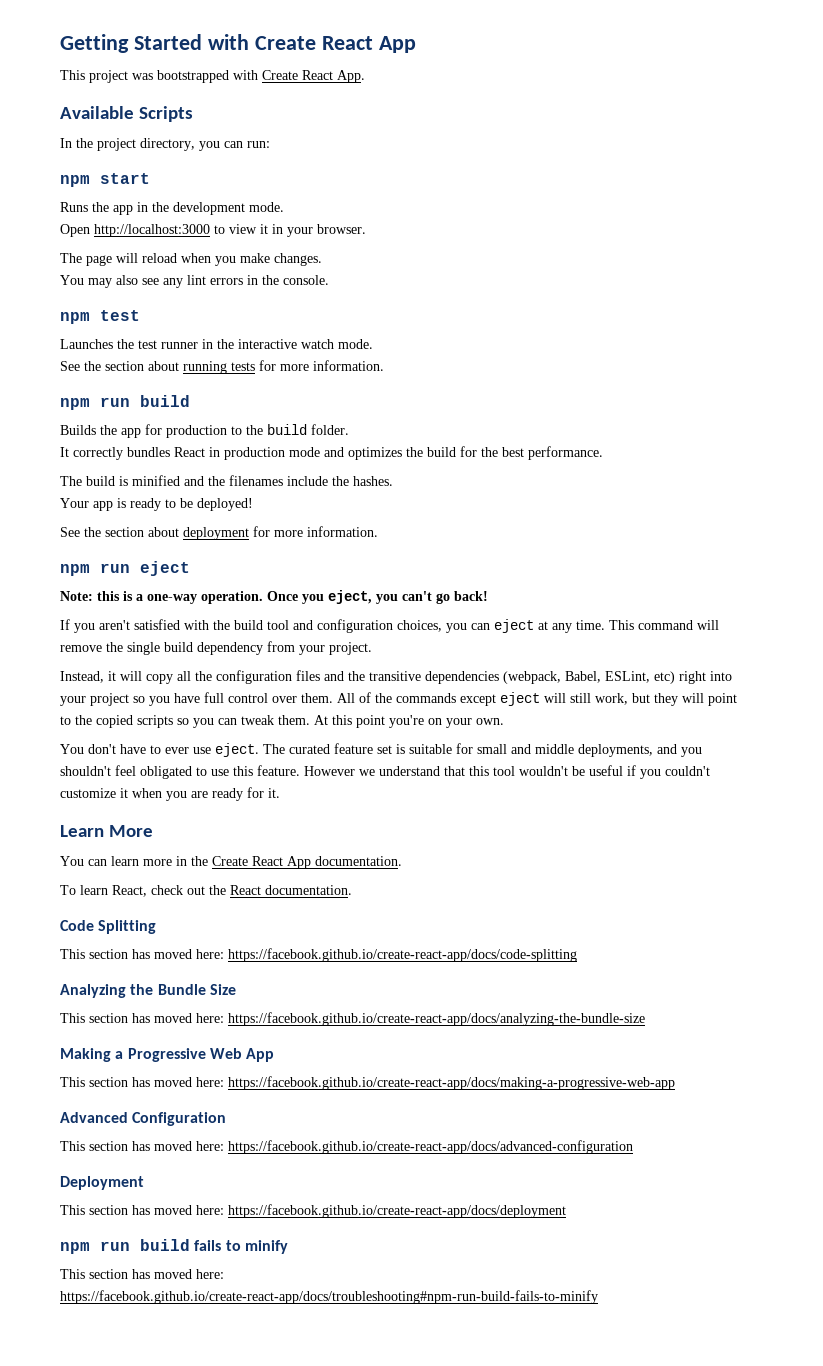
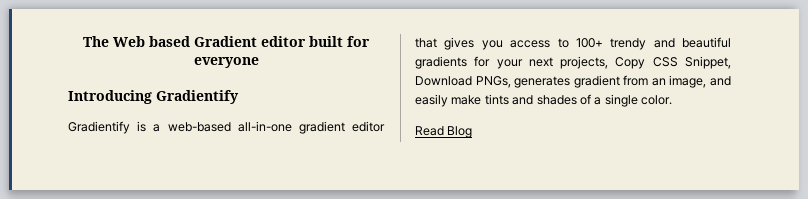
- Getting Started with Create React App
- This project was bootstrapped with Create React App.
- Available Scripts
- In the project directory, you can run:
- npm start
- Runs the app in the development mode.
- Open http://localhost:3000 to view it in your browser.
- The page will reload when you make changes.
- You may also see any lint errors in the console.
- npm test
- Launches the test runner in the interactive watch mode.
- See the section about running tests for more information.
- npm run build
- Builds the app for production to the build folder.
- It correctly bundles React in production mode and optimizes the build for the best performance.
- The build is minified and the filenames include the hashes.
- Your app is ready to be deployed!
- See the section about deployment for more information.
- npm run eject
- Note: this is a one-way operation. Once you eject, you can't go back!
- If you aren't satisfied with the build tool and configuration choices, you can eject at any time. This command will remove the single build dependency from your project.
- Instead, it will copy all the configuration files and the transitive dependencies (webpack, Babel, ESLint, etc) right into your project so you have full control over them. All of the commands except eject will still work, but they will point to the copied scripts so you can tweak them. At this point you're on your own.
- You don't have to ever use eject. The curated feature set is suitable for small and middle deployments, and you shouldn't feel obligated to use this feature. However we understand that this tool wouldn't be useful if you couldn't customize it when you are ready for it.
- Learn More
- You can learn more in the Create React App documentation.
- To learn React, check out the React documentation.
- Code Splitting
- This section has moved here: https://facebook.github.io/create-react-app/docs/code-splitting
- Analyzing the Bundle Size
- This section has moved here: https://facebook.github.io/create-react-app/docs/analyzing-the-bundle-size
- Making a Progressive Web App
- This section has moved here: https://facebook.github.io/create-react-app/docs/making-a-progressive-web-app
- Advanced Configuration
- This section has moved here: https://facebook.github.io/create-react-app/docs/advanced-configuration
- Deployment
- This section has moved here: https://facebook.github.io/create-react-app/docs/deployment
- npm run build fails to minify
- This section has moved here: https://facebook.github.io/create-react-app/docs/troubleshooting#npm-run-build-fails-to-minify
+ The Web based Gradient editor built for everyone
+ Introducing Gradientify
+ Gradientify is a web-based all-in-one gradient editor that gives you access to 100+ trendy and beautiful gradients for your next projects, Copy CSS Snippet, Download PNGs, generates gradient from an image, and easily make tints and shades of a single color.
+ Read Blog

